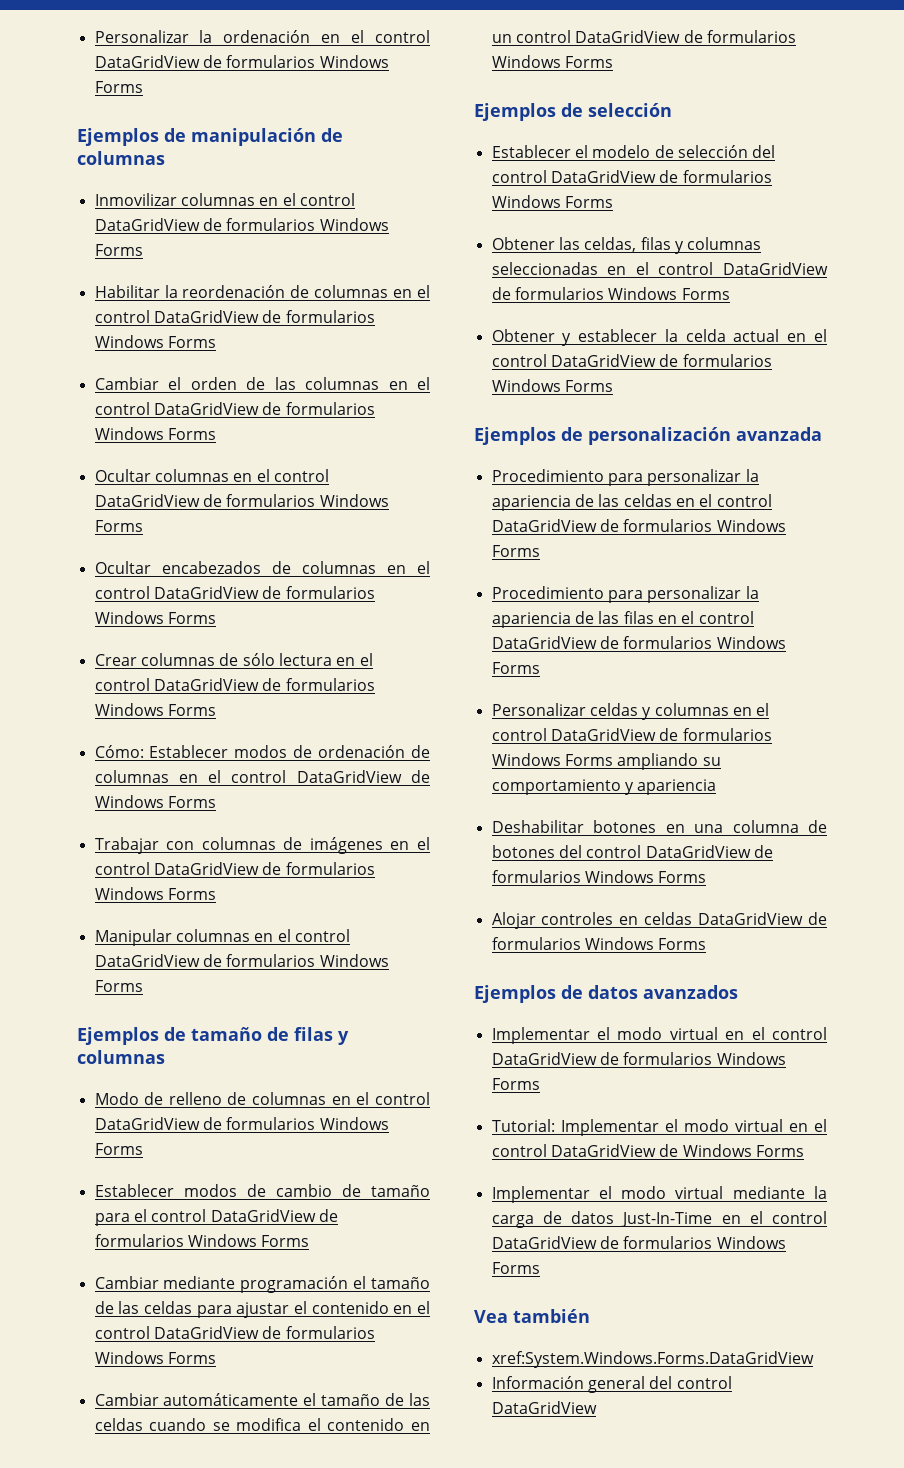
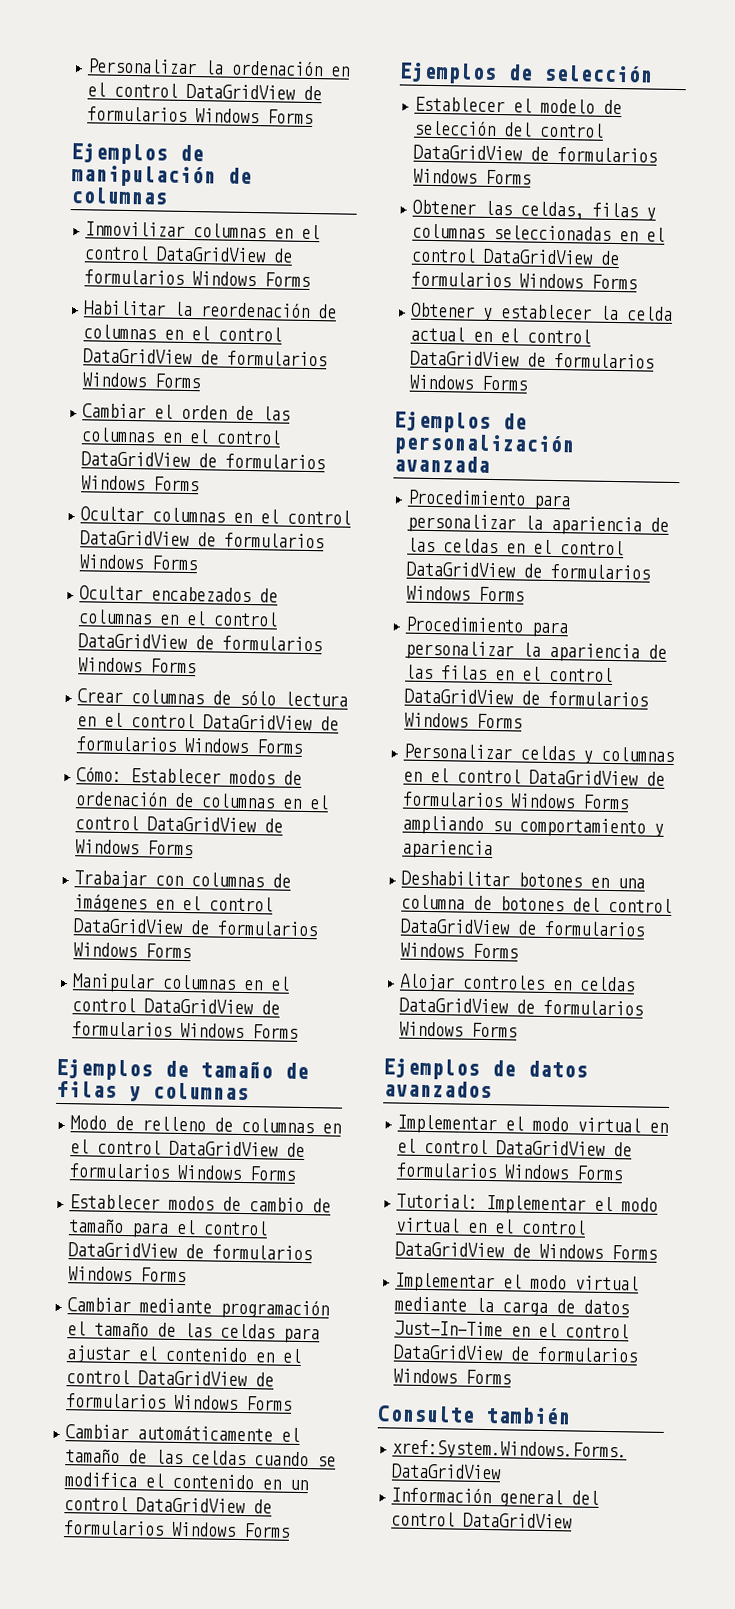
- Vea también
+ Consulte también

